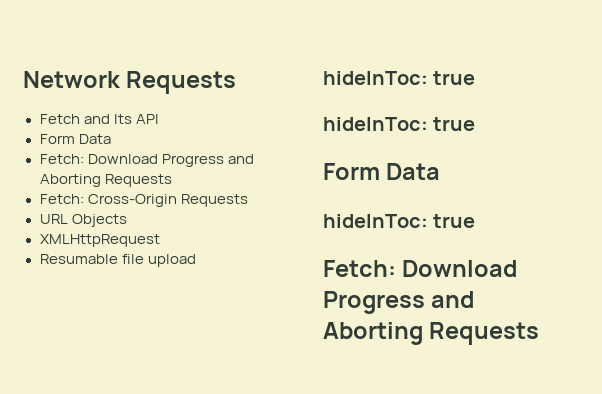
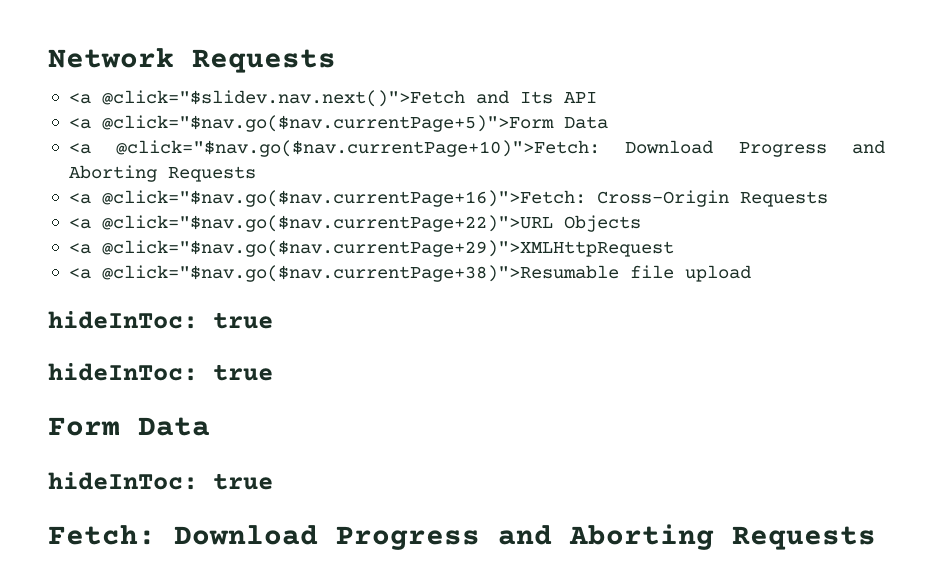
- Fetch and Its API
- Form Data
- Fetch: Download Progress and Aborting Requests
+ <a @click="$slidev.nav.next()">Fetch and Its API
+ <a @click="$nav.go($nav.currentPage+5)">Form Data
+ <a @click="$nav.go($nav.currentPage+10)">Fetch: Download Progress and Aborting Requests
- Fetch: Cross-Origin Requests
+ <a @click="$nav.go($nav.currentPage+16)">Fetch: Cross-Origin Requests
- URL Objects
+ <a @click="$nav.go($nav.currentPage+22)">URL Objects
- XMLHttpRequest
- Resumable file upload
+ <a @click="$nav.go($nav.currentPage+29)">XMLHttpRequest
+ <a @click="$nav.go($nav.currentPage+38)">Resumable file upload

